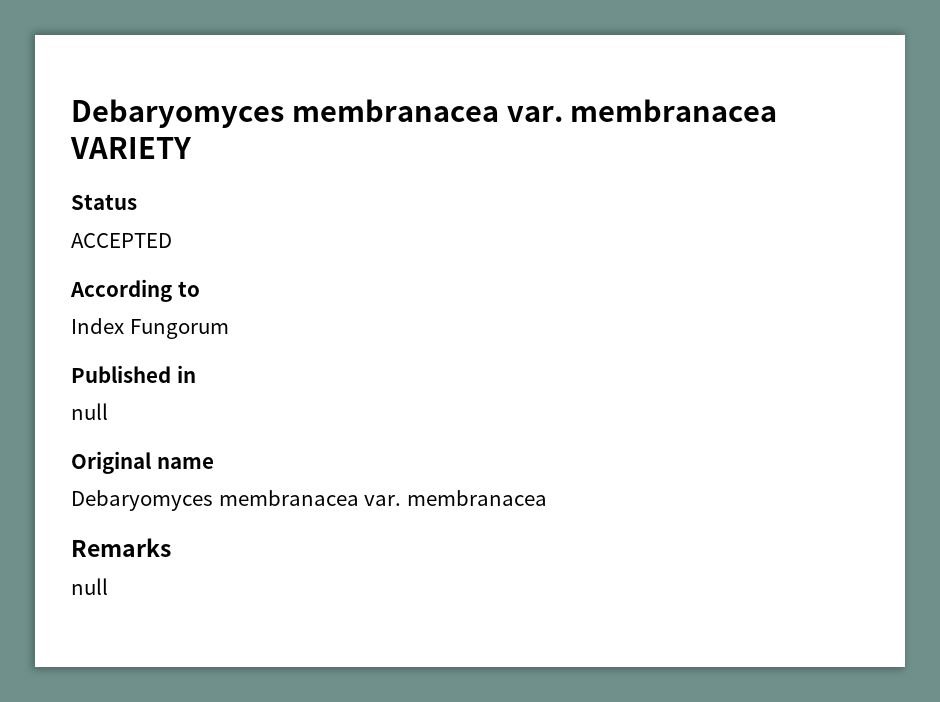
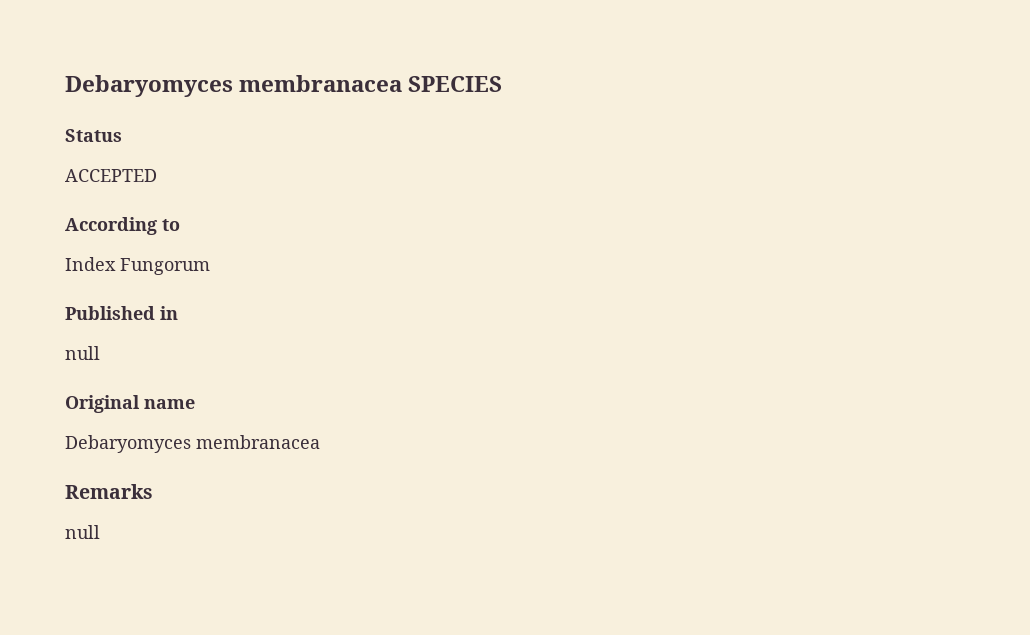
- Debaryomyces membranacea var. membranacea VARIETY
+ Debaryomyces membranacea SPECIES
  Original name
- Debaryomyces membranacea var. membranacea
+ Debaryomyces membranacea

